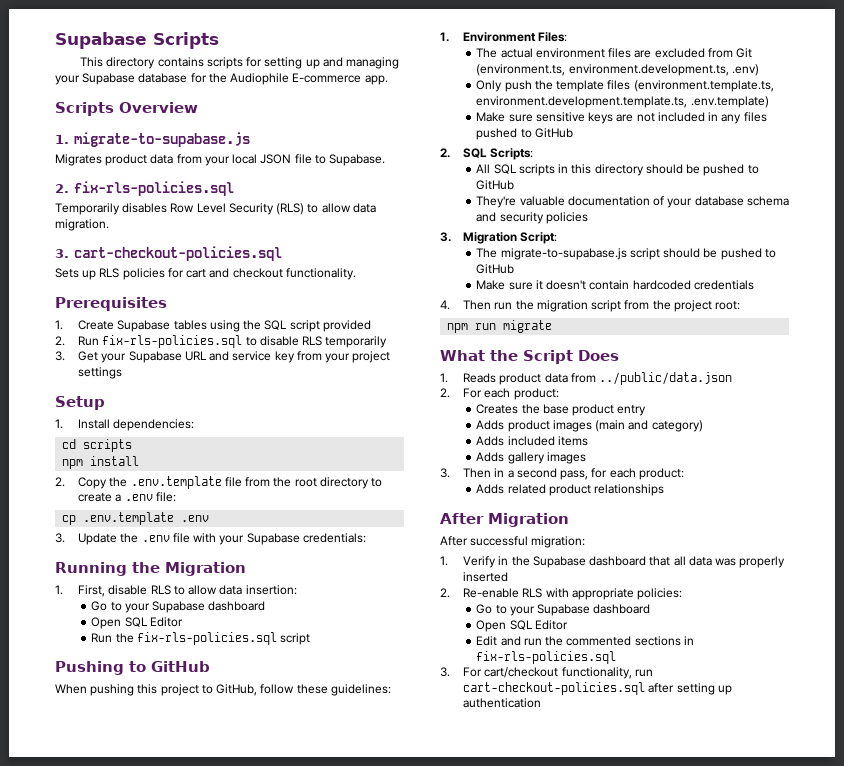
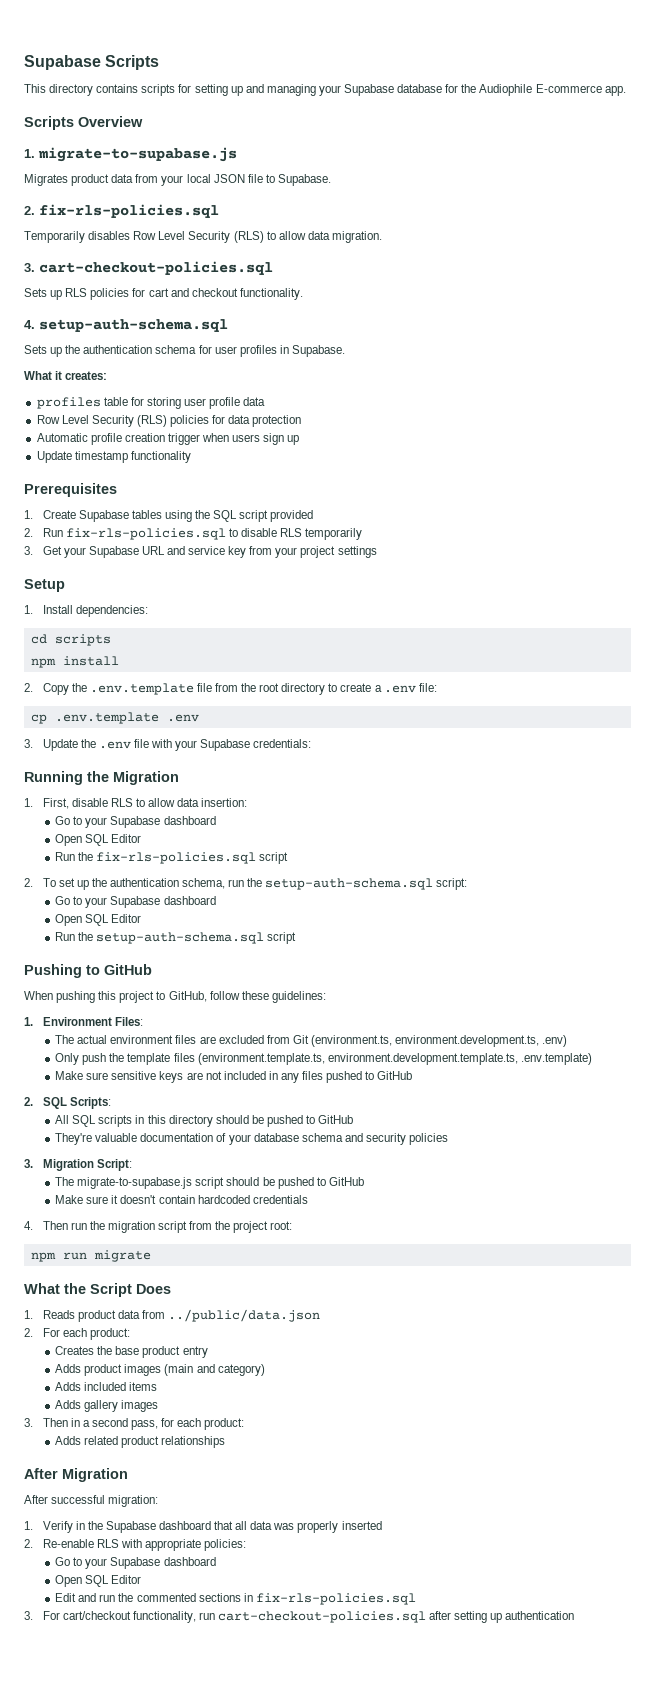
+ 4. setup-auth-schema.sql
+ Sets up the authentication schema for user profiles in Supabase.
+ What it creates:
+ profiles table for storing user profile data
+ Row Level Security (RLS) policies for data protection
+ Automatic profile creation trigger when users sign up
+ Update timestamp functionality
+ 2. To set up the authentication schema, run the setup-auth-schema.sql script:
+ Go to your Supabase dashboard
+ Open SQL Editor
+ Run the setup-auth-schema.sql script

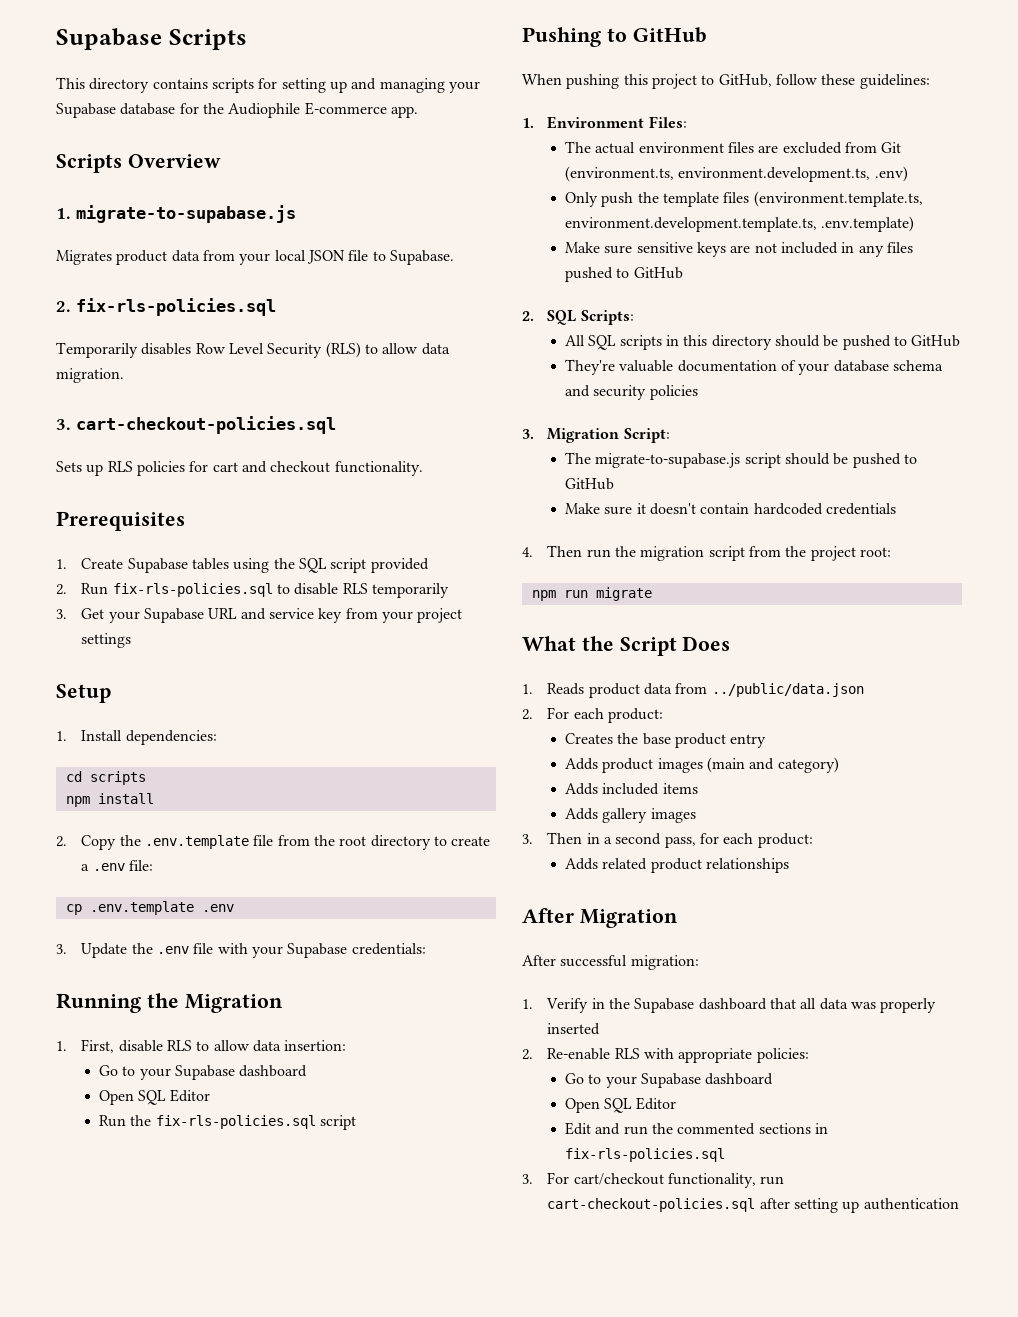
- 4. setup-auth-schema.sql
- Sets up the authentication schema for user profiles in Supabase.
- What it creates:
- profiles table for storing user profile data
- Row Level Security (RLS) policies for data protection
- Automatic profile creation trigger when users sign up
- Update timestamp functionality
- 2. To set up the authentication schema, run the setup-auth-schema.sql script:
- Go to your Supabase dashboard
- Open SQL Editor
- Run the setup-auth-schema.sql script

